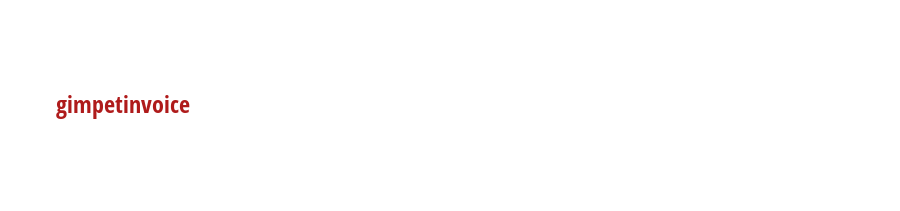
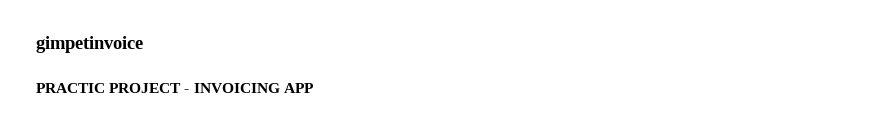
+ PRACTIC PROJECT - INVOICING APP

